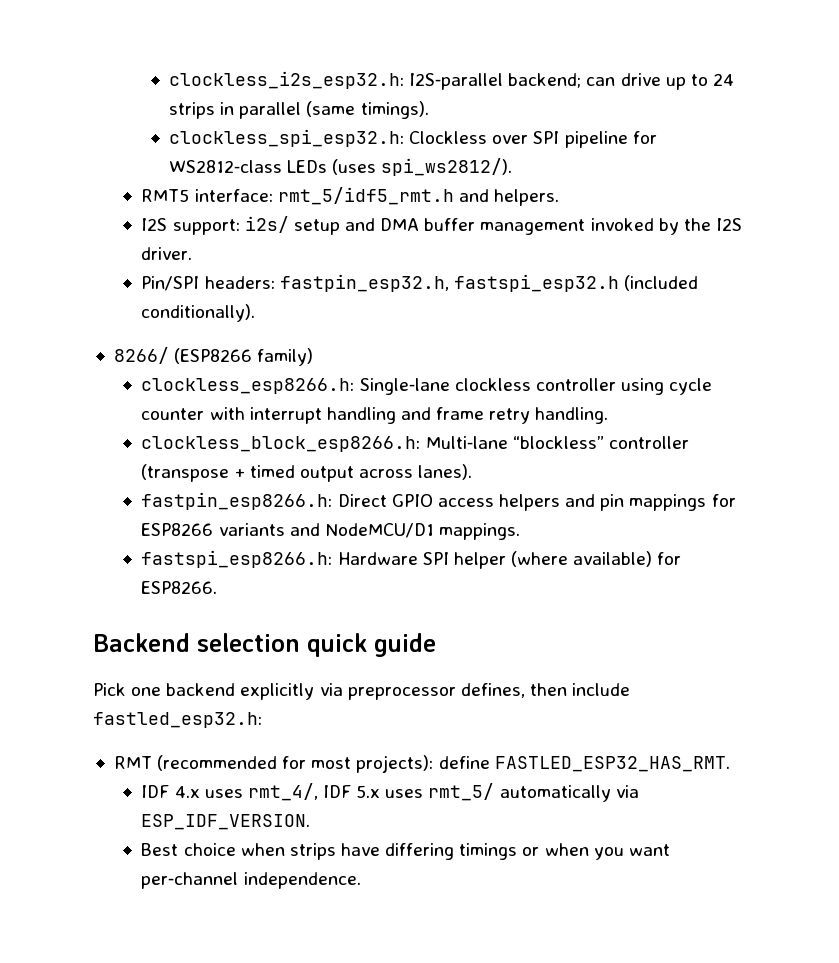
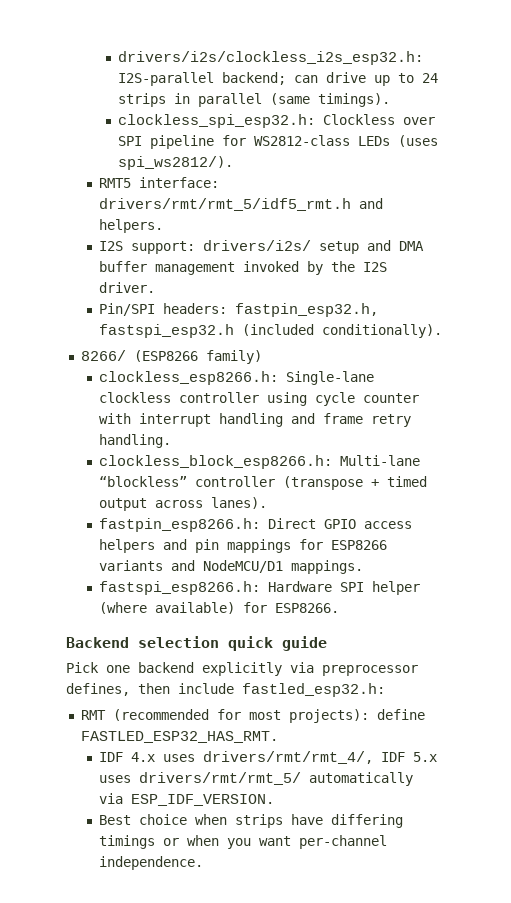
- clockless_i2s_esp32.h: I2S‑parallel backend; can drive up to 24 strips in parallel (same timings).
+ drivers/i2s/clockless_i2s_esp32.h: I2S‑parallel backend; can drive up to 24 strips in parallel (same timings).
- RMT5 interface: rmt_5/idf5_rmt.h and helpers.
+ RMT5 interface: drivers/rmt/rmt_5/idf5_rmt.h and helpers.
- I2S support: i2s/ setup and DMA buffer management invoked by the I2S driver.
+ I2S support: drivers/i2s/ setup and DMA buffer management invoked by the I2S driver.
- IDF 4.x uses rmt_4/, IDF 5.x uses rmt_5/ automatically via ESP_IDF_VERSION.
+ IDF 4.x uses drivers/rmt/rmt_4/, IDF 5.x uses drivers/rmt/rmt_5/ automatically via ESP_IDF_VERSION.

